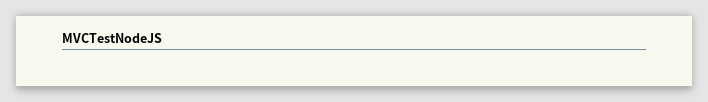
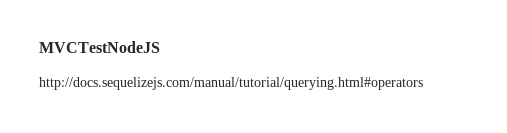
+ http://docs.sequelizejs.com/manual/tutorial/querying.html#operators

